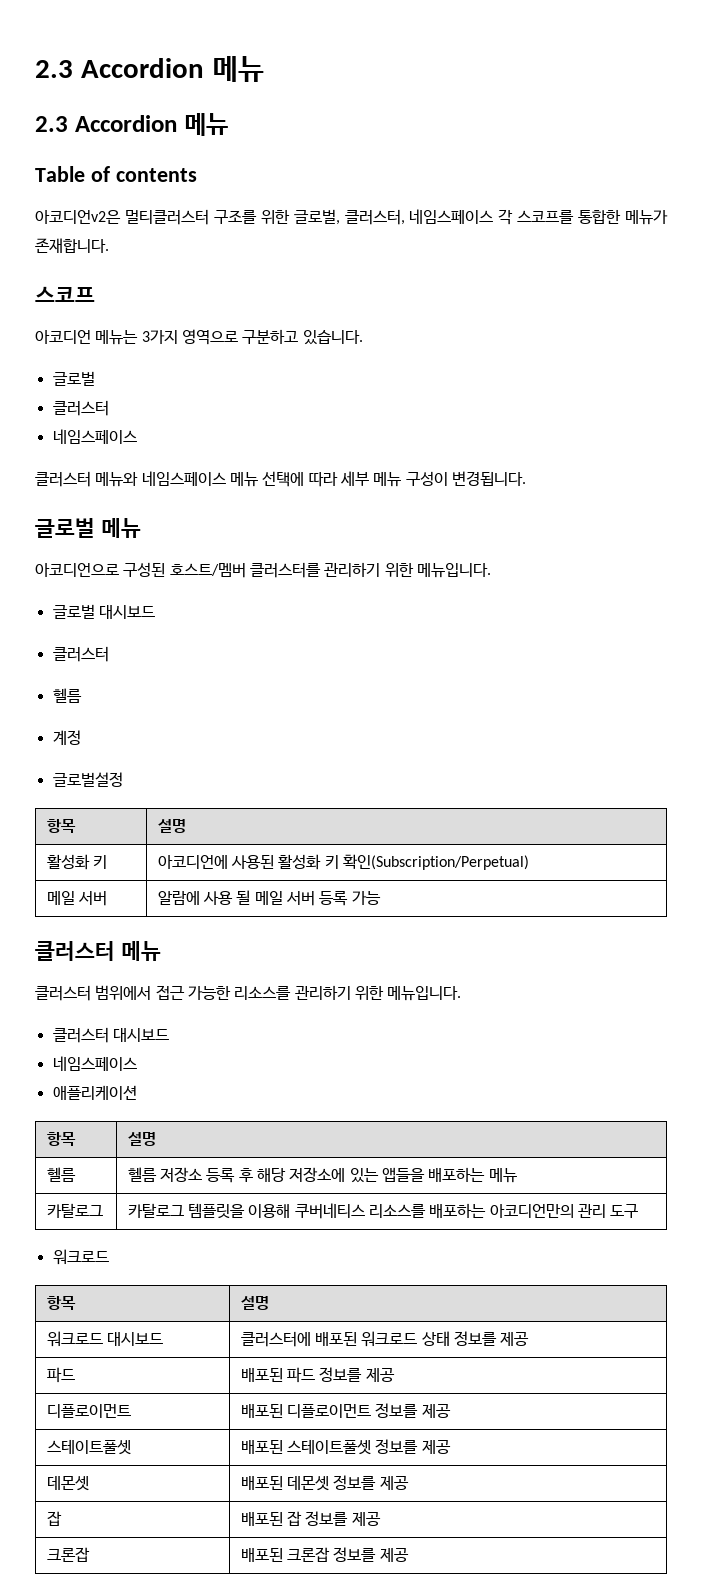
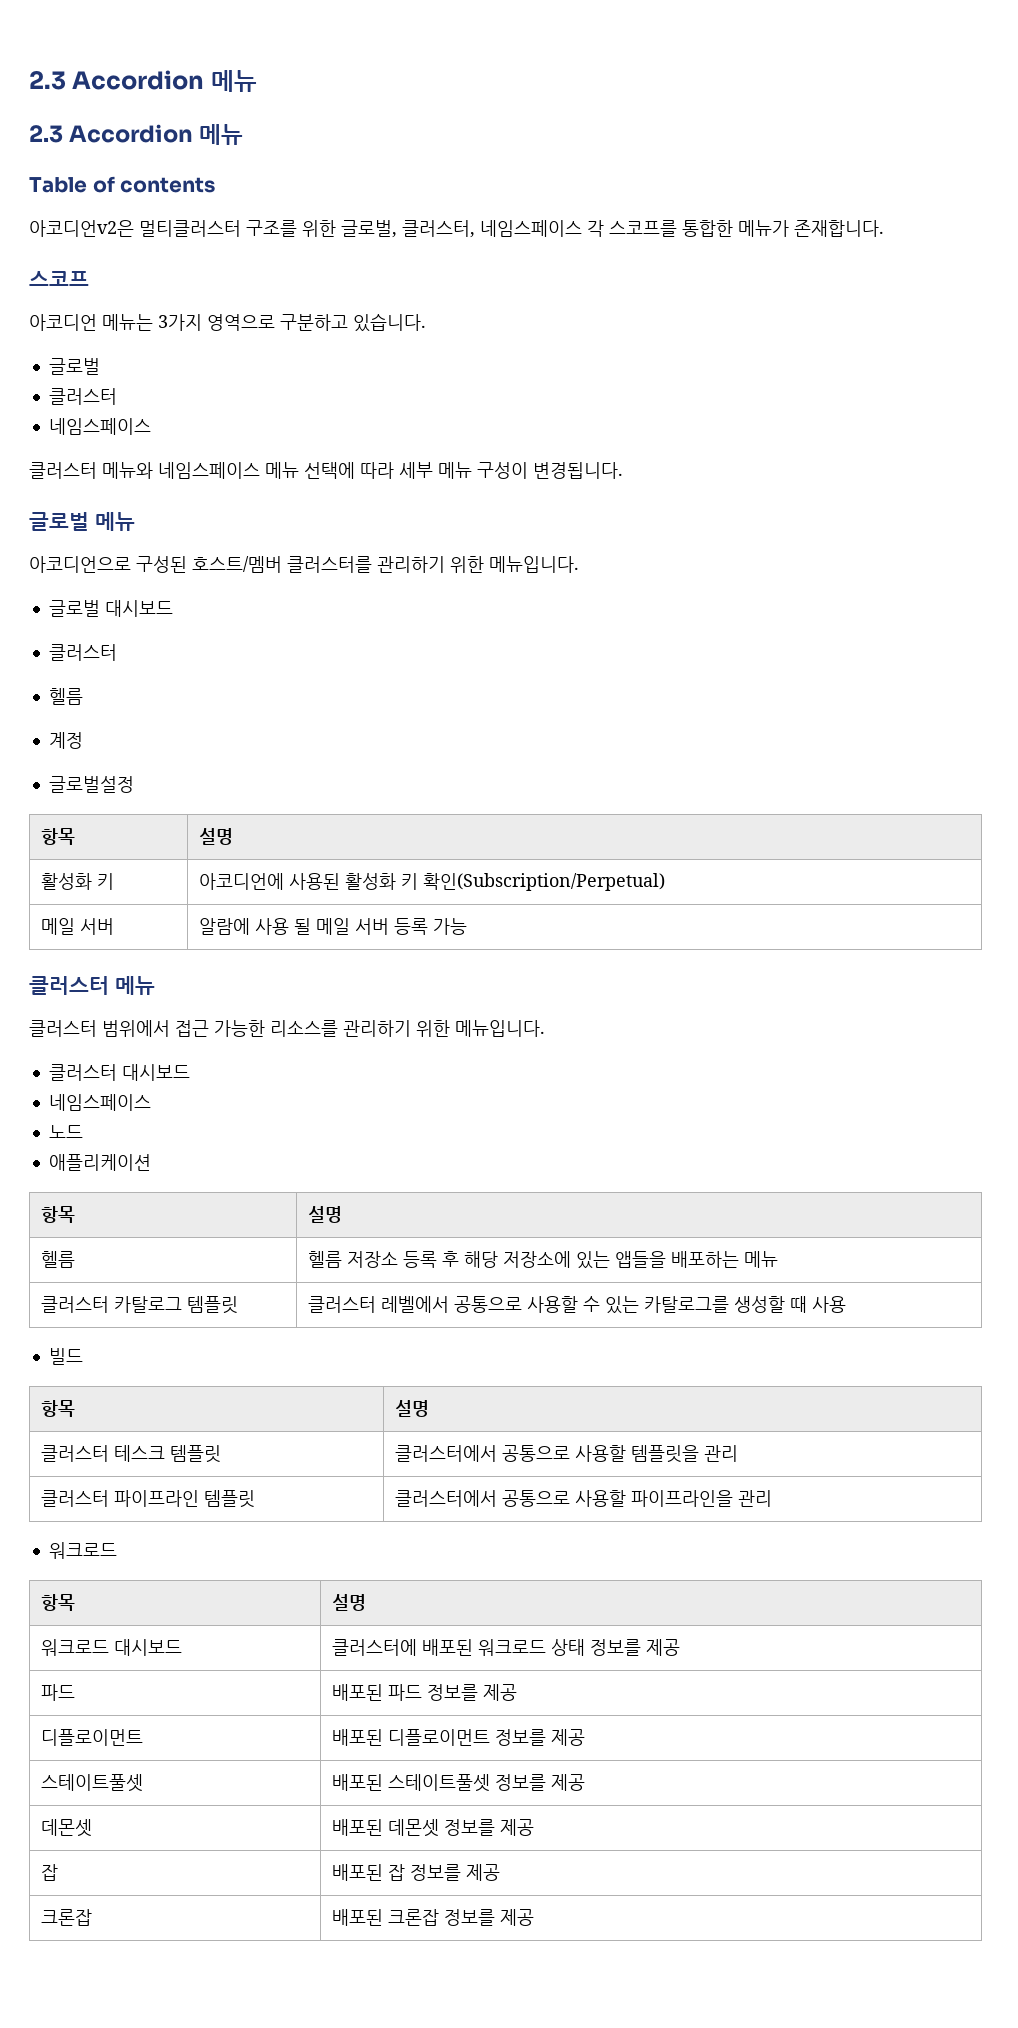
+ 노드
- 카탈로그 | 카탈로그 템플릿을 이용해 쿠버네티스 리소스를 배포하는 아코디언만의 관리 도구
+ 클러스터 카탈로그 템플릿 | 클러스터 레벨에서 공통으로 사용할 수 있는 카탈로그를 생성할 때 사용
+ 빌드
+ 항목 | 설명
+ 클러스터 테스크 템플릿 | 클러스터에서 공통으로 사용할 템플릿을 관리
+ 클러스터 파이프라인 템플릿 | 클러스터에서 공통으로 사용할 파이프라인을 관리

